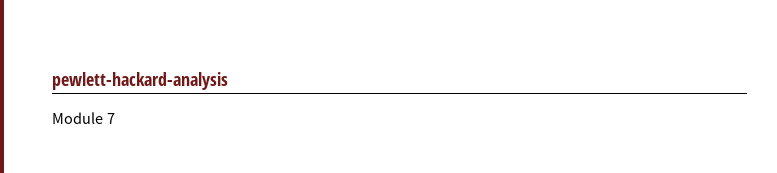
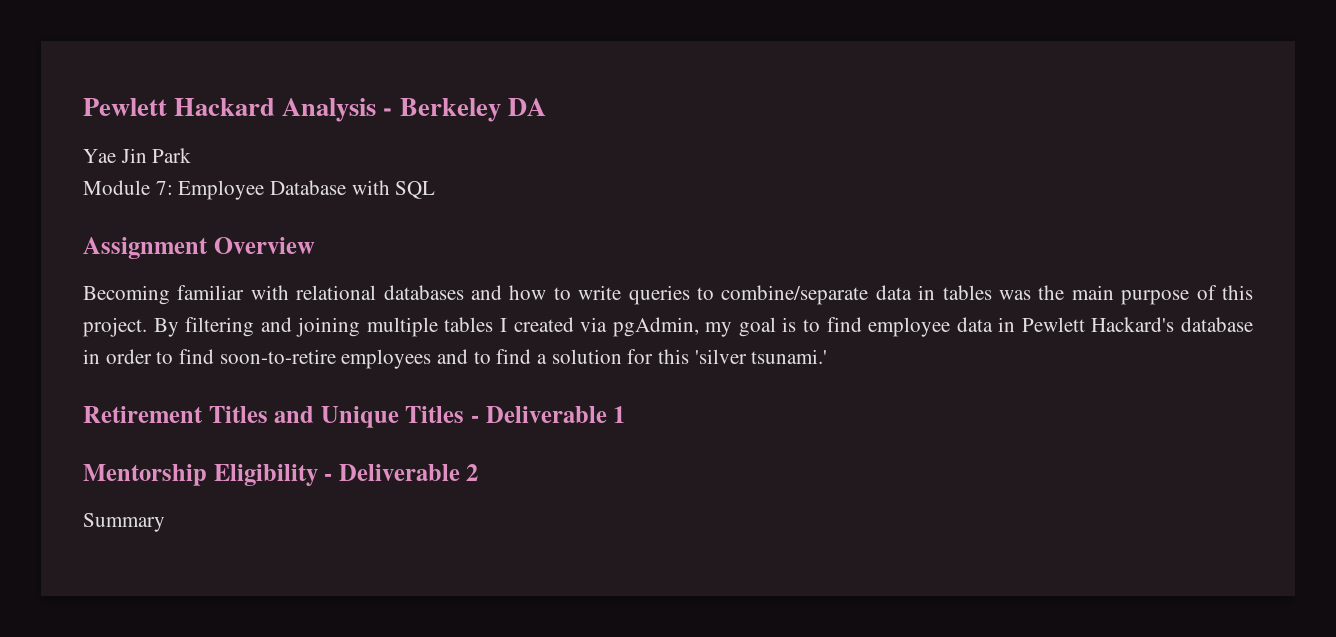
- pewlett-hackard-analysis
- Module 7
+ Pewlett Hackard Analysis - Berkeley DA
+ Yae Jin Park
+ Module 7: Employee Database with SQL
+ Assignment Overview
+ Becoming familiar with relational databases and how to write queries to combine/separate data in tables was the main purpose of this project. By filtering and joining multiple tables I created via pgAdmin, my goal is to find employee data in Pewlett Hackard's database in order to find soon-to-retire employees and to find a solution for this 'silver tsunami.'
+ Retirement Titles and Unique Titles - Deliverable 1
+ Mentorship Eligibility - Deliverable 2
+ Summary

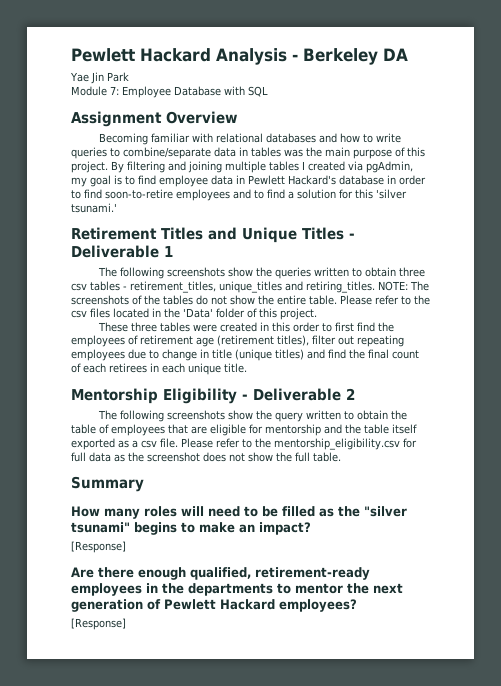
+ The following screenshots show the queries written to obtain three csv tables - retirement_titles, unique_titles and retiring_titles. NOTE: The screenshots of the tables do not show the entire table. Please refer to the csv files located in the 'Data' folder of this project.
+ These three tables were created in this order to first find the employees of retirement age (retirement titles), filter out repeating employees due to change in title (unique titles) and find the final count of each retirees in each unique title.
+ The following screenshots show the query written to obtain the table of employees that are eligible for mentorship and the table itself exported as a csv file. Please refer to the mentorship_eligibility.csv for full data as the screenshot does not show the full table.
  Summary
+ How many roles will need to be filled as the "silver tsunami" begins to make an impact?
+ [Response]
+ Are there enough qualified, retirement-ready employees in the departments to mentor the next generation of Pewlett Hackard employees?
+ [Response]

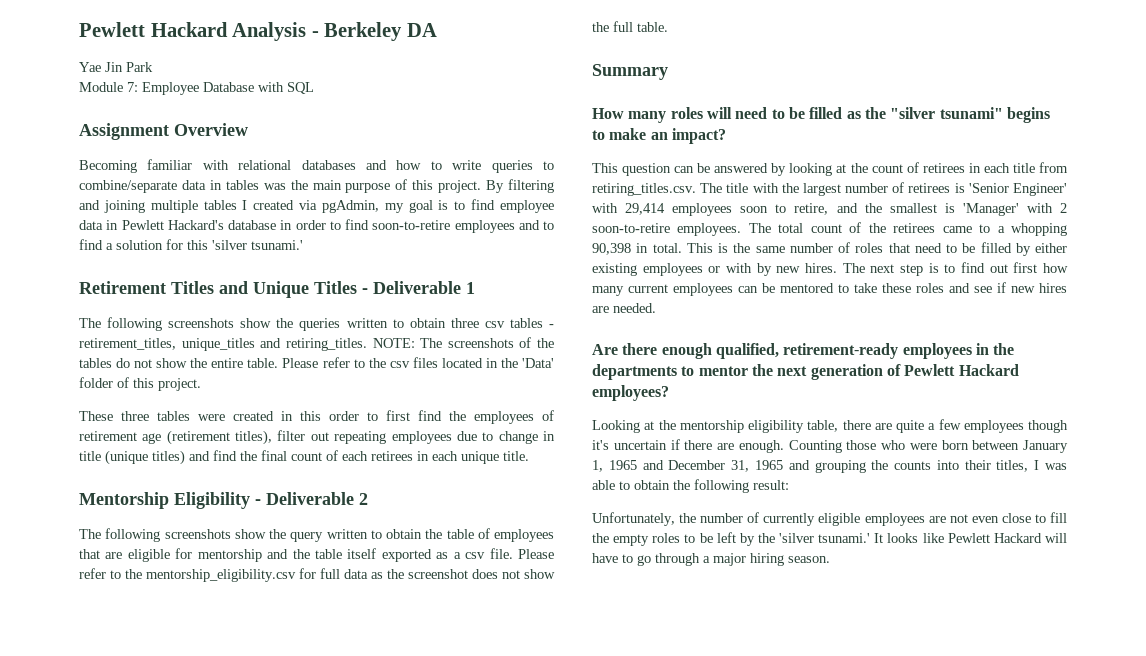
  How many roles will need to be filled as the "silver tsunami" begins to make an impact?
- [Response]
+ This question can be answered by looking at the count of retirees in each title from retiring_titles.csv. The title with the largest number of retirees is 'Senior Engineer' with 29,414 employees soon to retire, and the smallest is 'Manager' with 2 soon-to-retire employees. The total count of the retirees came to a whopping 90,398 in total. This is the same number of roles that need to be filled by either existing employees or with by new hires. The next step is to find out first how many current employees can be mentored to take these roles and see if new hires are needed.
  Are there enough qualified, retirement-ready employees in the departments to mentor the next generation of Pewlett Hackard employees?
- [Response]
+ Looking at the mentorship eligibility table, there are quite a few employees though it's uncertain if there are enough. Counting those who were born between January 1, 1965 and December 31, 1965 and grouping the counts into their titles, I was able to obtain the following result:
+ Unfortunately, the number of currently eligible employees are not even close to fill the empty roles to be left by the 'silver tsunami.' It looks like Pewlett Hackard will have to go through a major hiring season.

